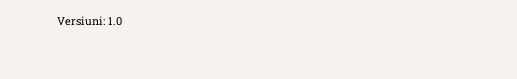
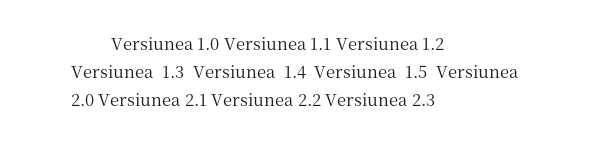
- Versiuni: 1.0
+ Versiunea 1.0 Versiunea 1.1 Versiunea 1.2 Versiunea 1.3 Versiunea 1.4 Versiunea 1.5 Versiunea 2.0 Versiunea 2.1 Versiunea 2.2 Versiunea 2.3

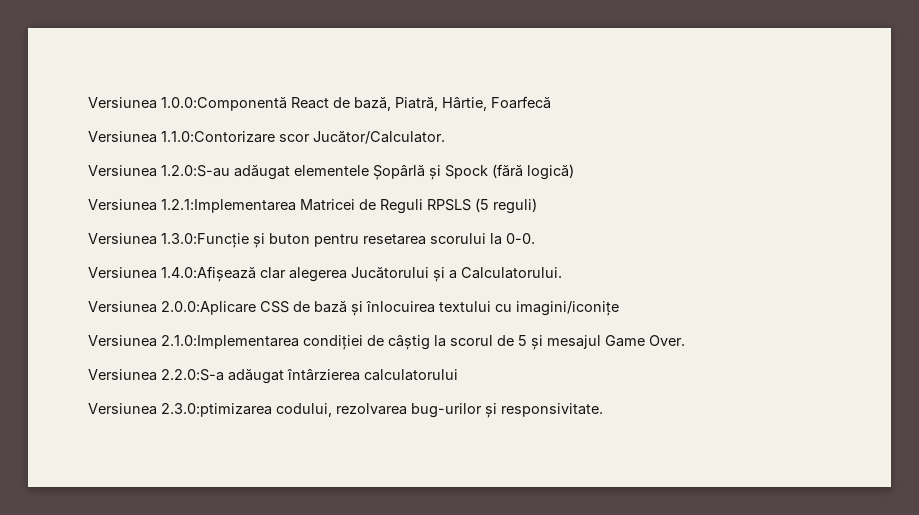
- Versiunea 1.0 Versiunea 1.1 Versiunea 1.2 Versiunea 1.3 Versiunea 1.4 Versiunea 1.5 Versiunea 2.0 Versiunea 2.1 Versiunea 2.2 Versiunea 2.3
+ Versiunea 1.0.0:Componentă React de bază, Piatră, Hârtie, Foarfecă
+ Versiunea 1.1.0:Contorizare scor Jucător/Calculator.
+ Versiunea 1.2.0:S-au adăugat elementele Șopârlă și Spock (fără logică)
+ Versiunea 1.2.1:Implementarea Matricei de Reguli RPSLS (5 reguli)
+ Versiunea 1.3.0:Funcție și buton pentru resetarea scorului la 0-0.
+ Versiunea 1.4.0:Afișează clar alegerea Jucătorului și a Calculatorului.
+ Versiunea 2.0.0:Aplicare CSS de bază și înlocuirea textului cu imagini/iconițe
+ Versiunea 2.1.0:Implementarea condiției de câștig la scorul de 5 și mesajul Game Over.
+ Versiunea 2.2.0:S-a adăugat întârzierea calculatorului
+ Versiunea 2.3.0:ptimizarea codului, rezolvarea bug-urilor și responsivitate.

